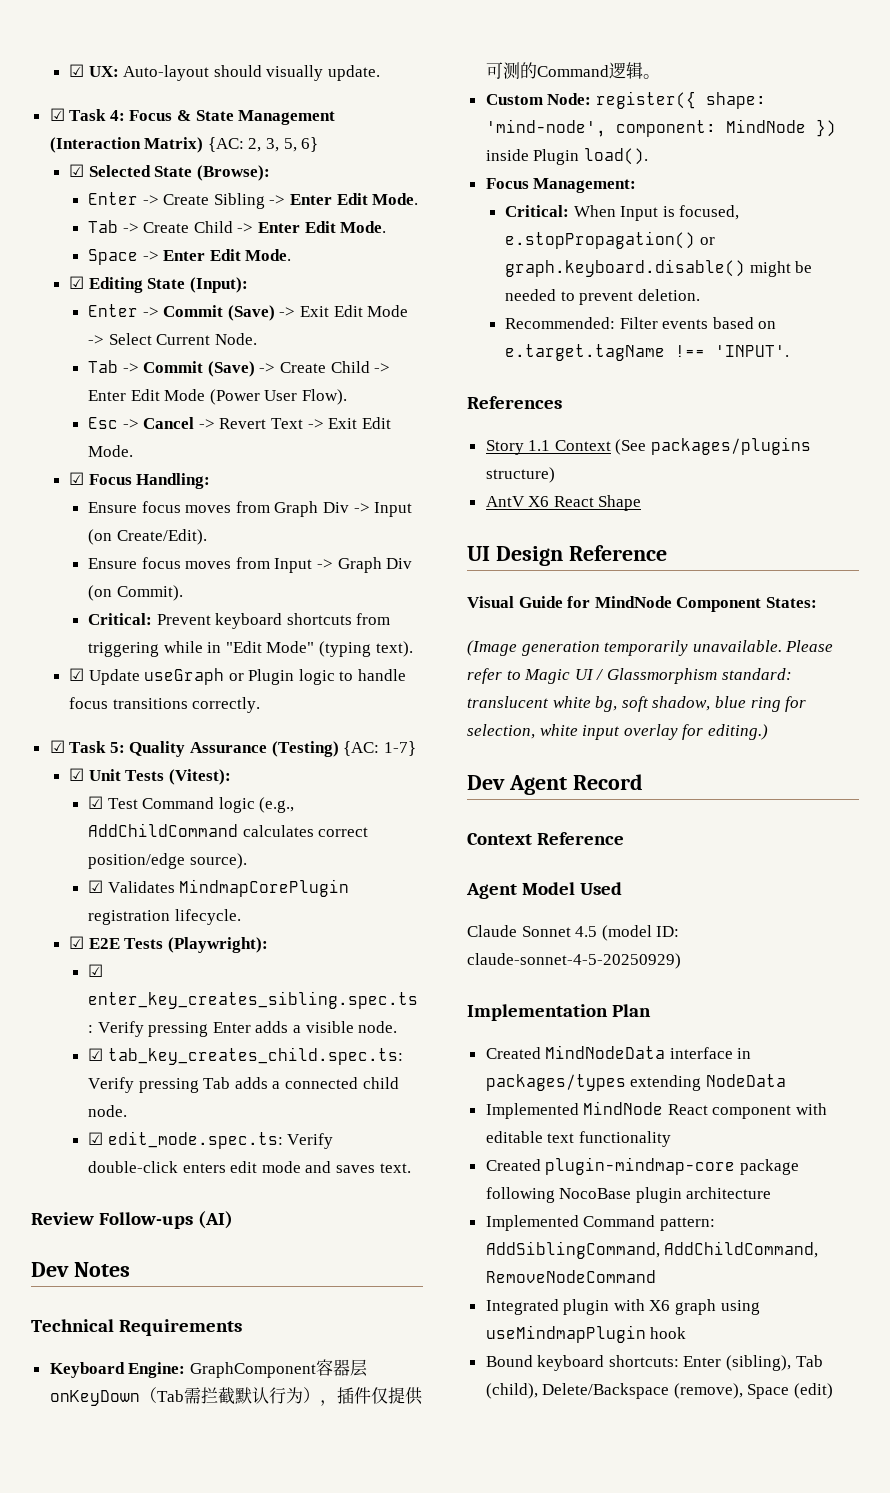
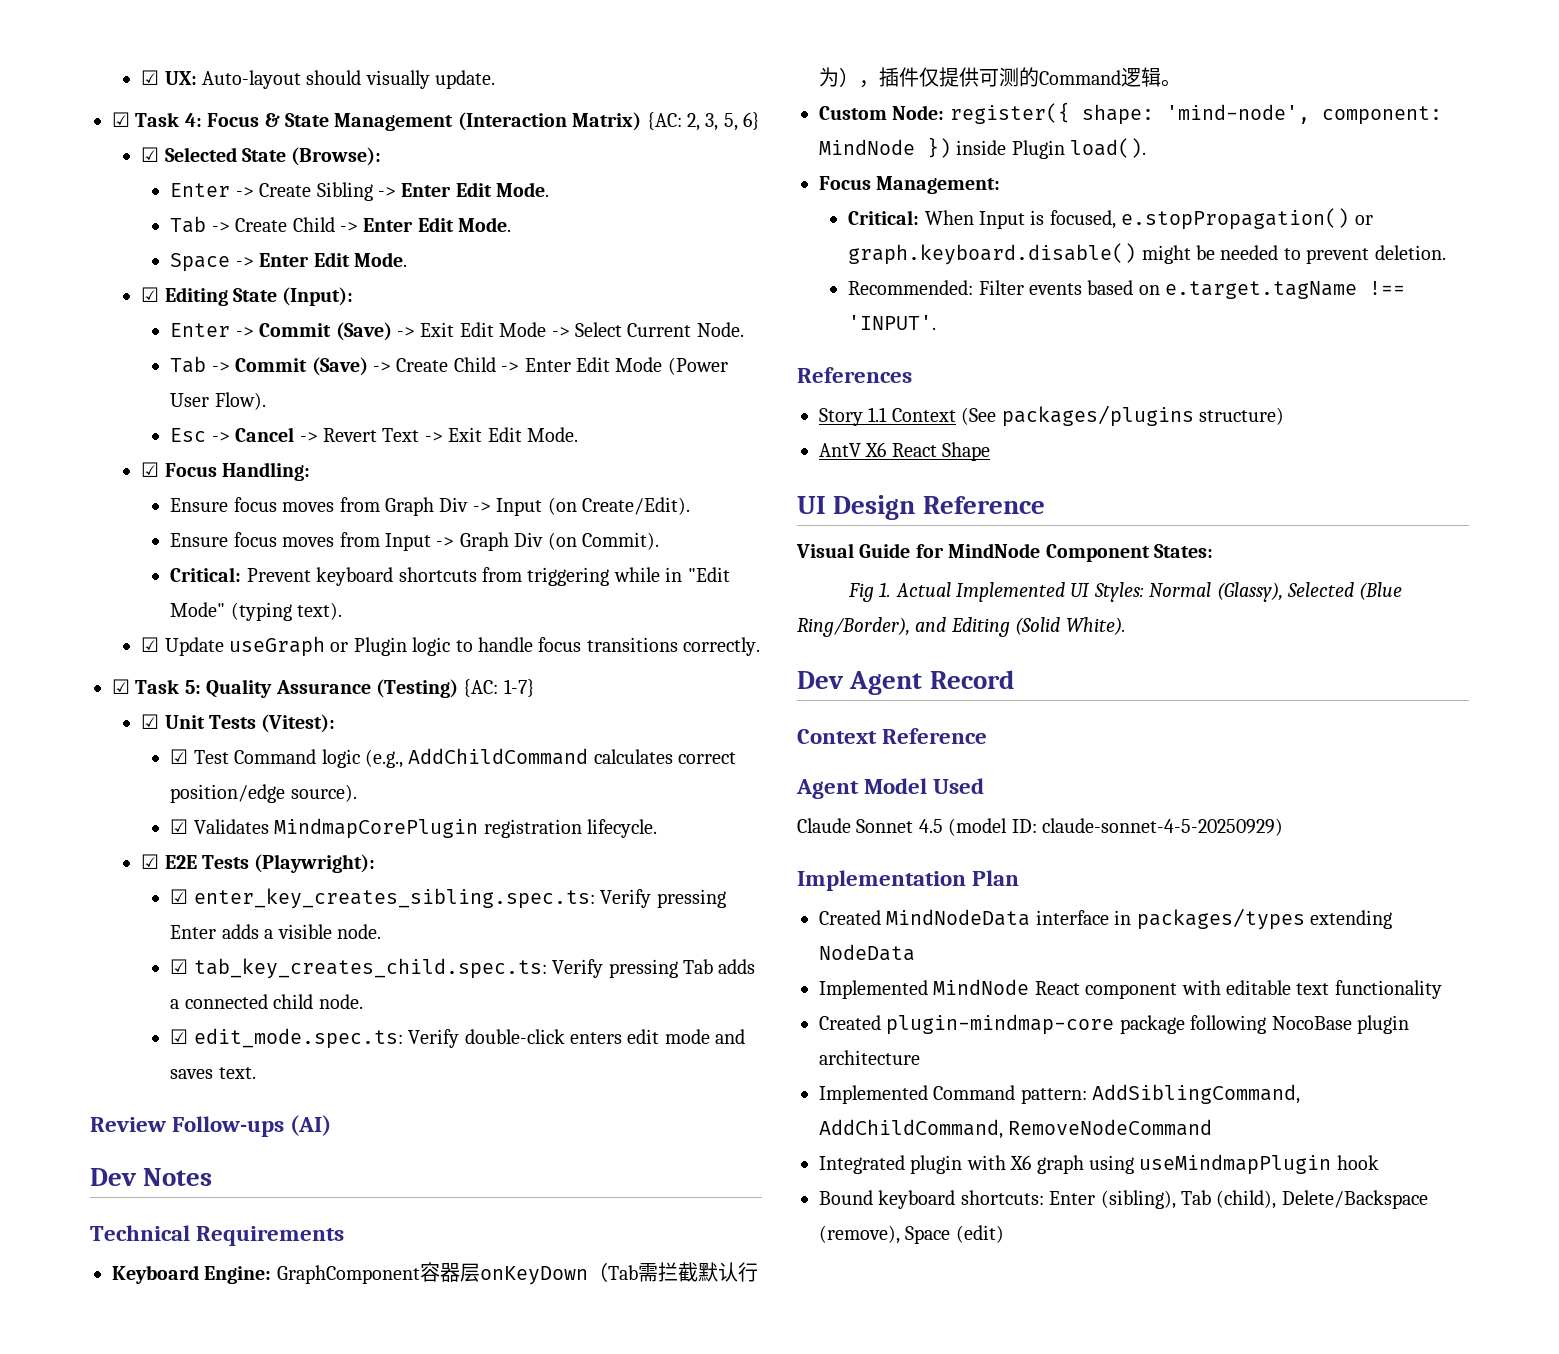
- (Image generation temporarily unavailable. Please refer to Magic UI / Glassmorphism standard: translucent white bg, soft shadow, blue ring for selection, white input overlay for editing.)
+ Fig 1. Actual Implemented UI Styles: Normal (Glassy), Selected (Blue Ring/Border), and Editing (Solid White).

